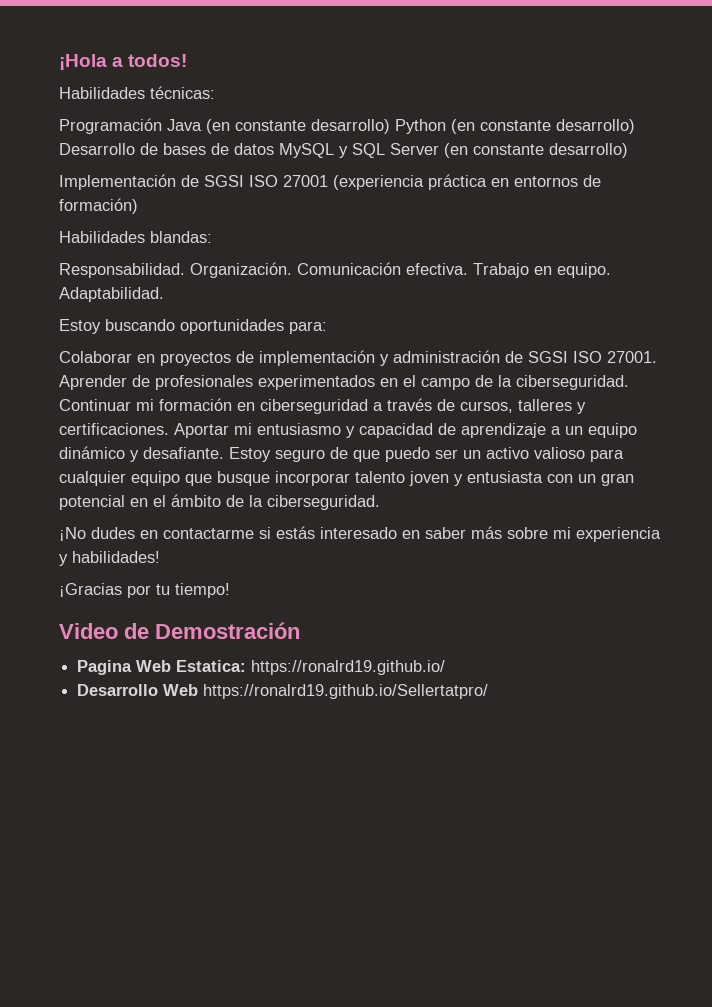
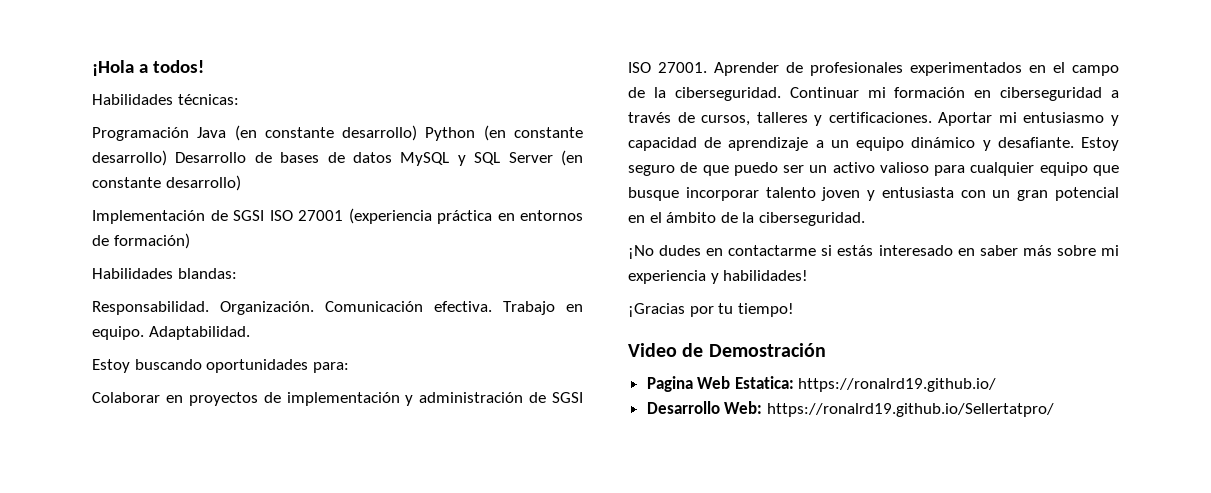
- Desarrollo Web https://ronalrd19.github.io/Sellertatpro/
+ Desarrollo Web: https://ronalrd19.github.io/Sellertatpro/

